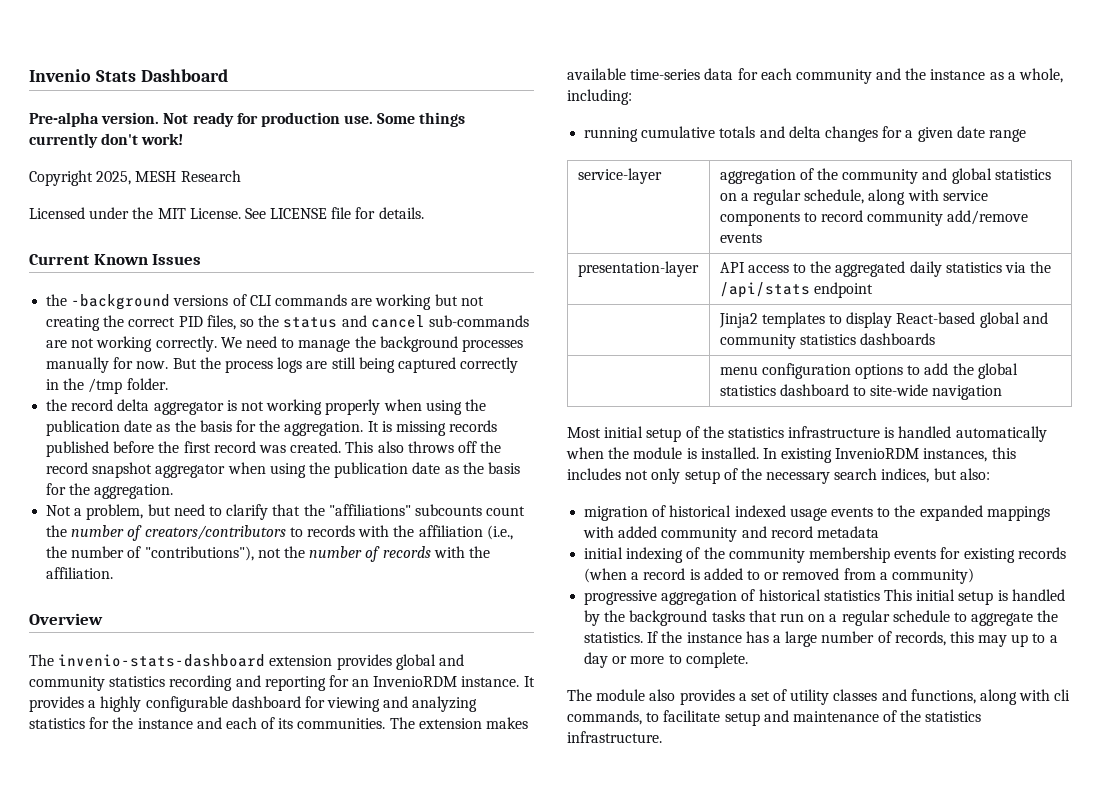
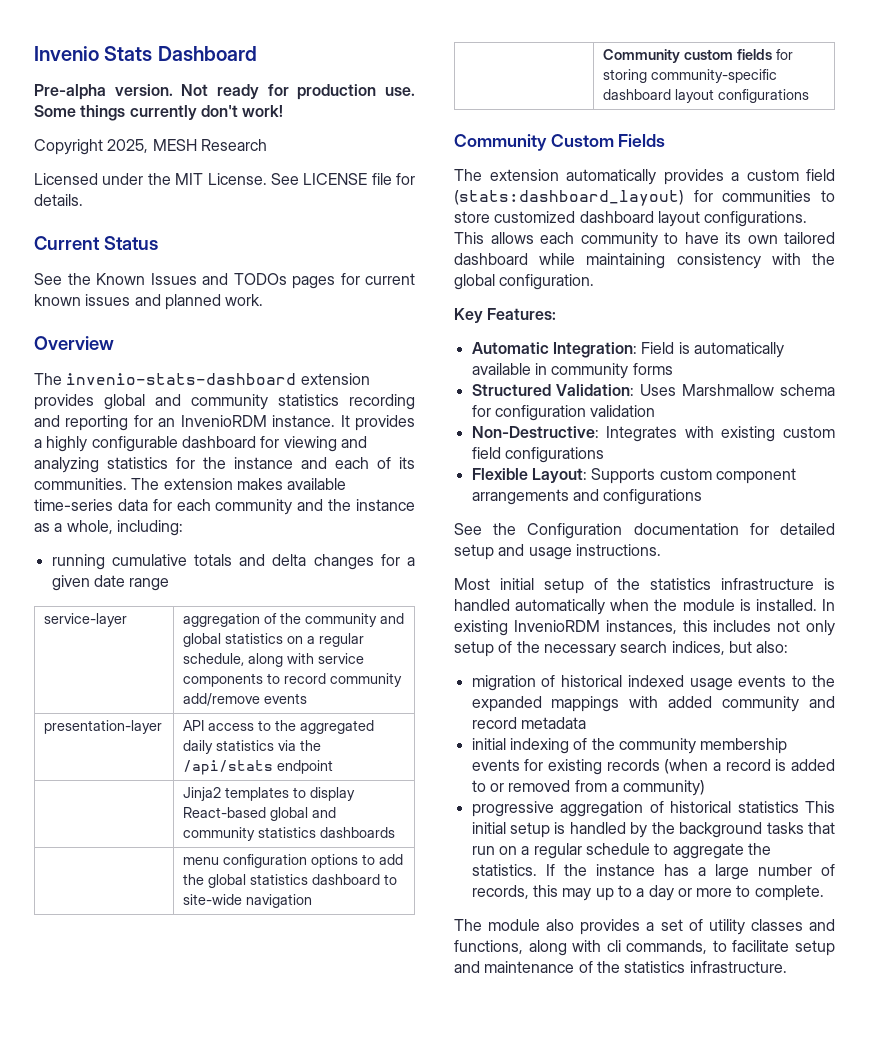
- Current Known Issues
- the -background versions of CLI commands are working but not creating the correct PID files, so the status and cancel sub-commands are not working correctly. We need to manage the background processes manually for now. But the process logs are still being captured correctly in the /tmp folder.
- the record delta aggregator is not working properly when using the publication date as the basis for the aggregation. It is missing records published before the first record was created. This also throws off the record snapshot aggregator when using the publication date as the basis for the aggregation.
- Not a problem, but need to clarify that the "affiliations" subcounts count the number of creators/contributors to records with the affiliation (i.e., the number of "contributions"), not the number of records with the affiliation.
+ Current Status
+ See the Known Issues and TODOs pages for current known issues and planned work.
+ | Community custom fields for storing community-specific dashboard layout configurations
+ Community Custom Fields
+ The extension automatically provides a custom field (stats:dashboard_layout) for communities to store customized dashboard layout configurations. This allows each community to have its own tailored dashboard while maintaining consistency with the global configuration.
+ Key Features:
+ Automatic Integration: Field is automatically available in community forms
+ Structured Validation: Uses Marshmallow schema for configuration validation
+ Non-Destructive: Integrates with existing custom field configurations
+ Flexible Layout: Supports custom component arrangements and configurations
+ See the Configuration documentation for detailed setup and usage instructions.

